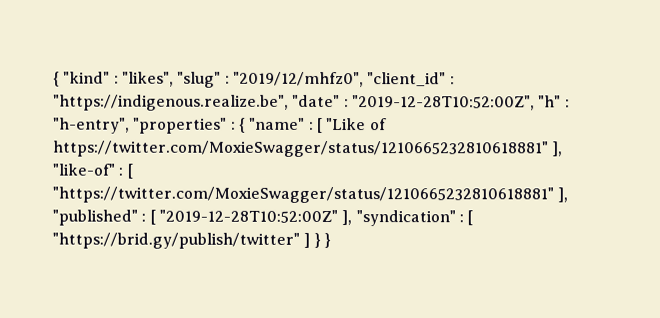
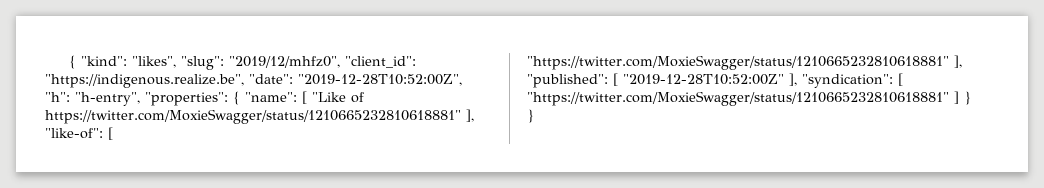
- { "kind" : "likes", "slug" : "2019/12/mhfz0", "client_id" : "https://indigenous.realize.be", "date" : "2019-12-28T10:52:00Z", "h" : "h-entry", "properties" : { "name" : [ "Like of https://twitter.com/MoxieSwagger/status/1210665232810618881" ], "like-of" : [ "https://twitter.com/MoxieSwagger/status/1210665232810618881" ], "published" : [ "2019-12-28T10:52:00Z" ], "syndication" : [ "https://brid.gy/publish/twitter" ] } }
+ { "kind": "likes", "slug": "2019/12/mhfz0", "client_id": "https://indigenous.realize.be", "date": "2019-12-28T10:52:00Z", "h": "h-entry", "properties": { "name": [ "Like of https://twitter.com/MoxieSwagger/status/1210665232810618881" ], "like-of": [ "https://twitter.com/MoxieSwagger/status/1210665232810618881" ], "published": [ "2019-12-28T10:52:00Z" ], "syndication": [ "https://twitter.com/MoxieSwagger/status/1210665232810618881" ] } }

